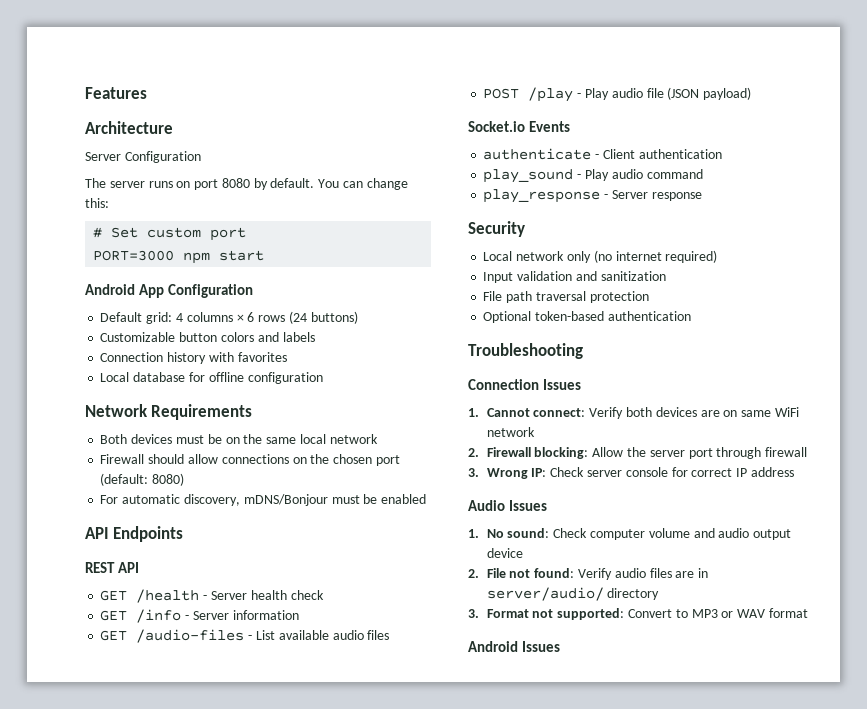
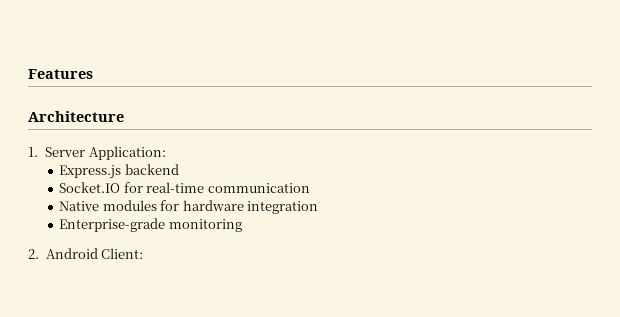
- Server Configuration
- The server runs on port 8080 by default. You can change this:
- # Set custom port
- PORT=3000 npm start
- Android App Configuration
- Default grid: 4 columns × 6 rows (24 buttons)
- Customizable button colors and labels
- Connection history with favorites
- Local database for offline configuration
- Network Requirements
- Both devices must be on the same local network
- Firewall should allow connections on the chosen port (default: 8080)
- For automatic discovery, mDNS/Bonjour must be enabled
- API Endpoints
- REST API
- GET /health - Server health check
- GET /info - Server information
- GET /audio-files - List available audio files
- POST /play - Play audio file (JSON payload)
- Socket.io Events
- authenticate - Client authentication
- play_sound - Play audio command
- play_response - Server response
- Security
- Local network only (no internet required)
- Input validation and sanitization
- File path traversal protection
- Optional token-based authentication
- Troubleshooting
- Connection Issues
- 1. Cannot connect: Verify both devices are on same WiFi network
- 2. Firewall blocking: Allow the server port through firewall
- 3. Wrong IP: Check server console for correct IP address
- Audio Issues
- 1. No sound: Check computer volume and audio output device
- 2. File not found: Verify audio files are in server/audio/ directory
- 3. Format not supported: Convert to MP3 or WAV format
- Android Issues
+ 1. Server Application:
+ Express.js backend
+ Socket.IO for real-time communication
+ Native modules for hardware integration
+ Enterprise-grade monitoring
+ 2. Android Client:

